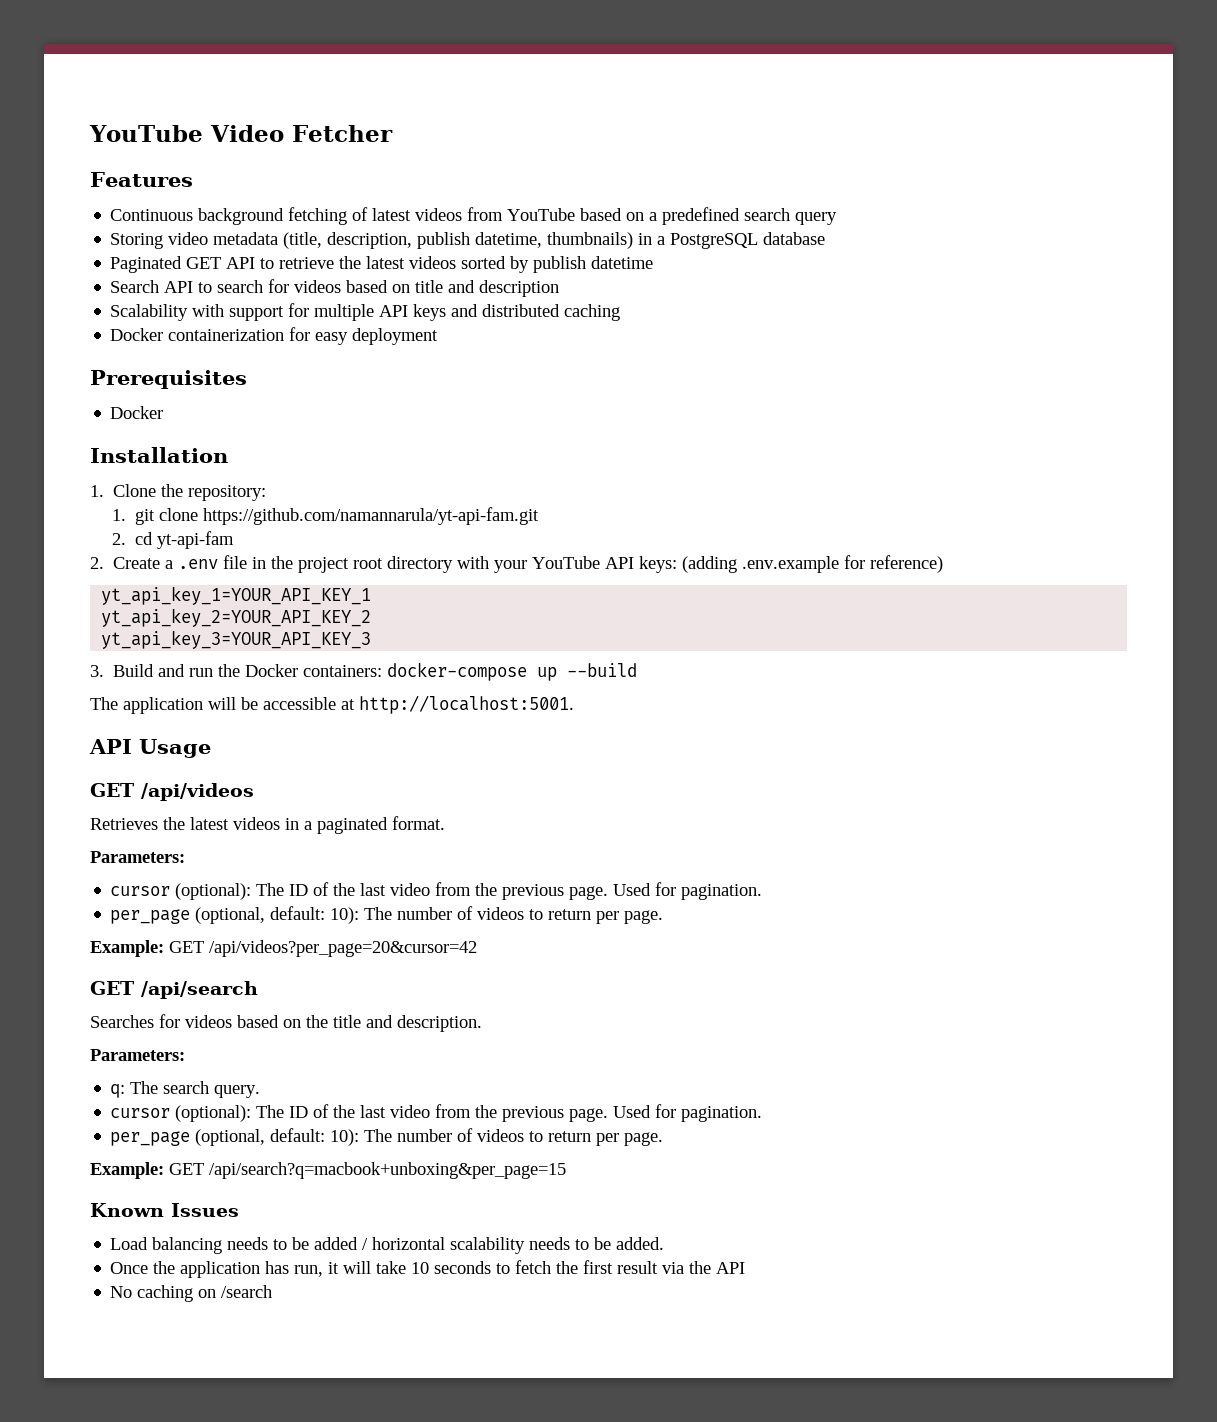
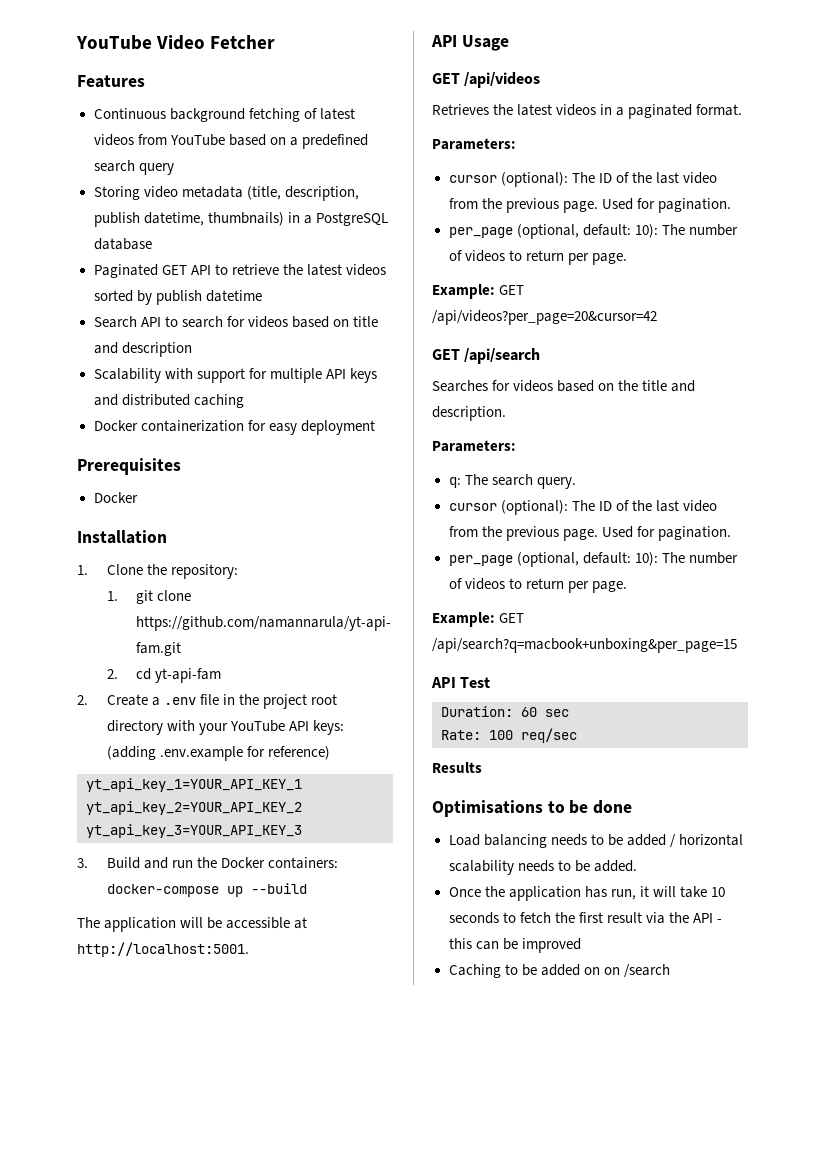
- Known Issues
+ API Test
+ Duration: 60 sec
+ Rate: 100 req/sec
+ Results
+ Optimisations to be done
- Once the application has run, it will take 10 seconds to fetch the first result via the API
- No caching on /search
+ Once the application has run, it will take 10 seconds to fetch the first result via the API - this can be improved
+ Caching to be added on on /search

